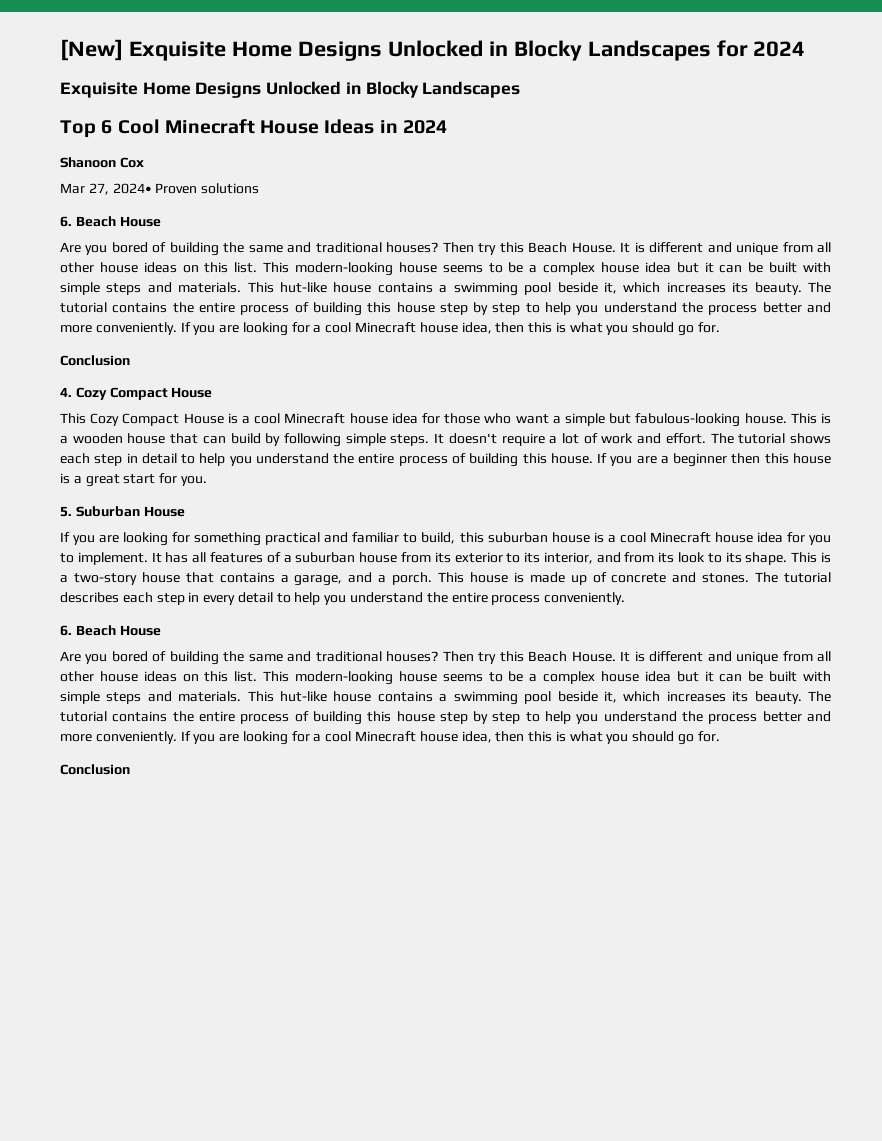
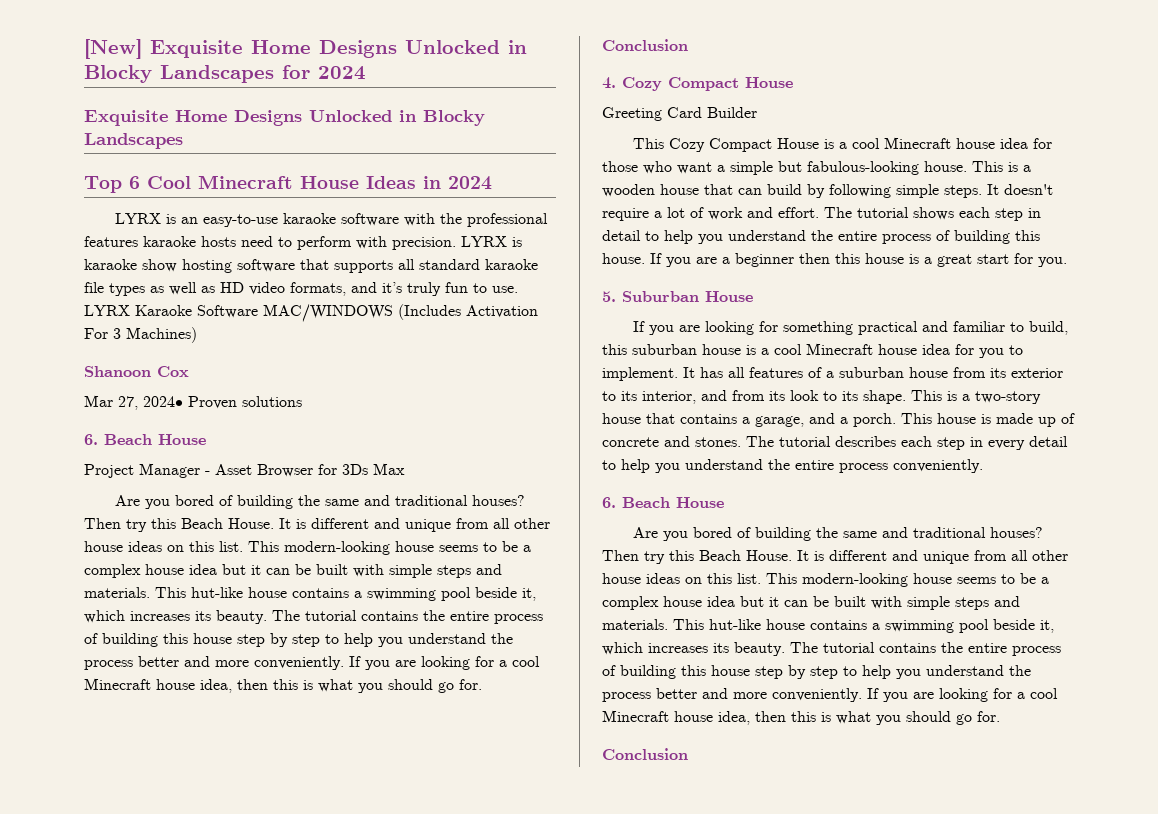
+ LYRX is an easy-to-use karaoke software with the professional features karaoke hosts need to perform with precision. LYRX is karaoke show hosting software that supports all standard karaoke file types as well as HD video formats, and it’s truly fun to use. LYRX Karaoke Software MAC/WINDOWS (Includes Activation For 3 Machines)
+ Project Manager - Asset Browser for 3Ds Max
+ Greeting Card Builder

